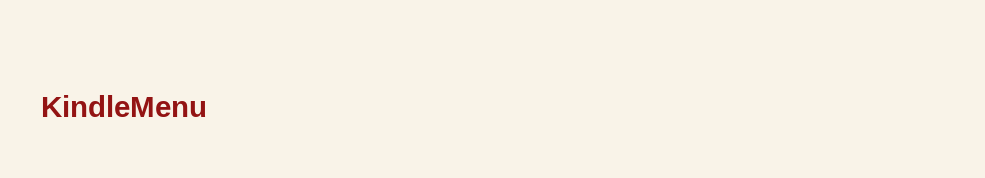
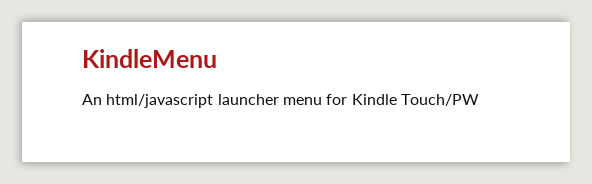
+ An html/javascript launcher menu for Kindle Touch/PW

